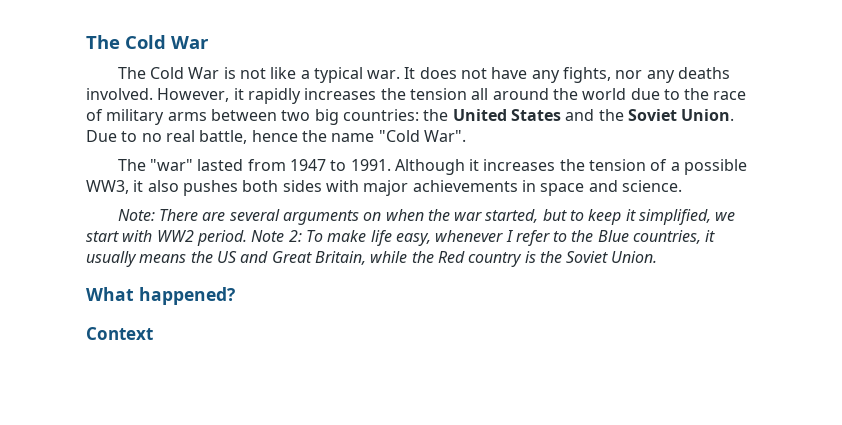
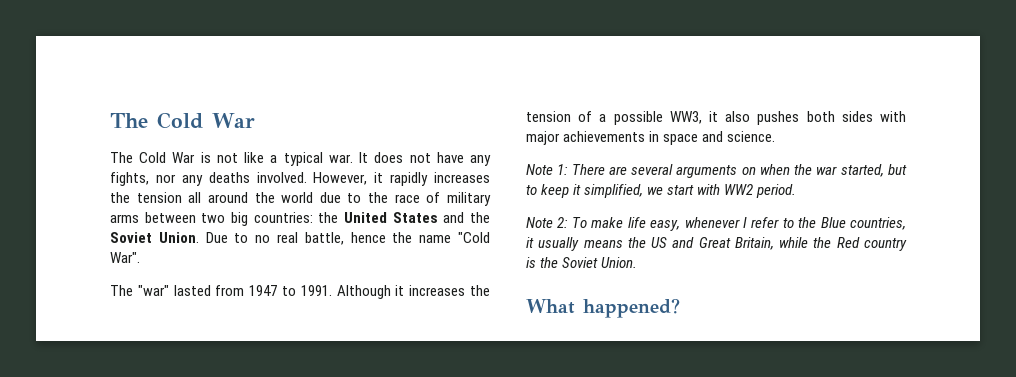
- Note: There are several arguments on when the war started, but to keep it simplified, we start with WW2 period. Note 2: To make life easy, whenever I refer to the Blue countries, it usually means the US and Great Britain, while the Red country is the Soviet Union.
+ Note 1: There are several arguments on when the war started, but to keep it simplified, we start with WW2 period.
+ Note 2: To make life easy, whenever I refer to the Blue countries, it usually means the US and Great Britain, while the Red country is the Soviet Union.
- Context

